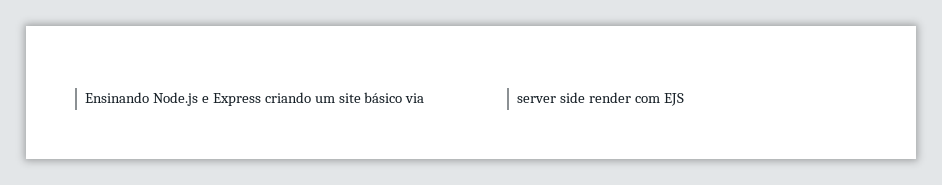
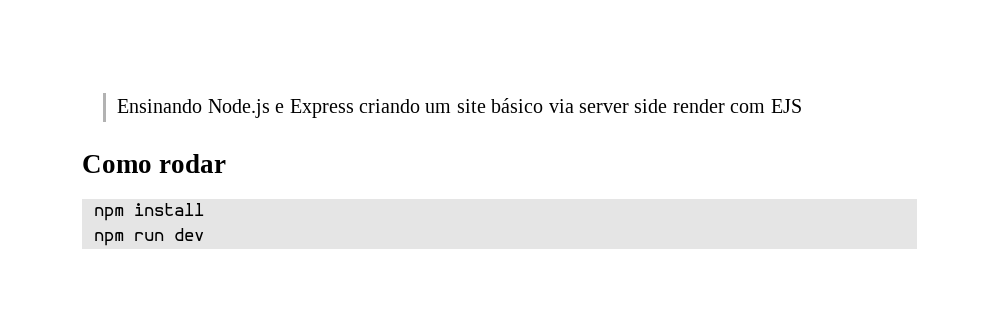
+ Como rodar
+ npm install
+ npm run dev

